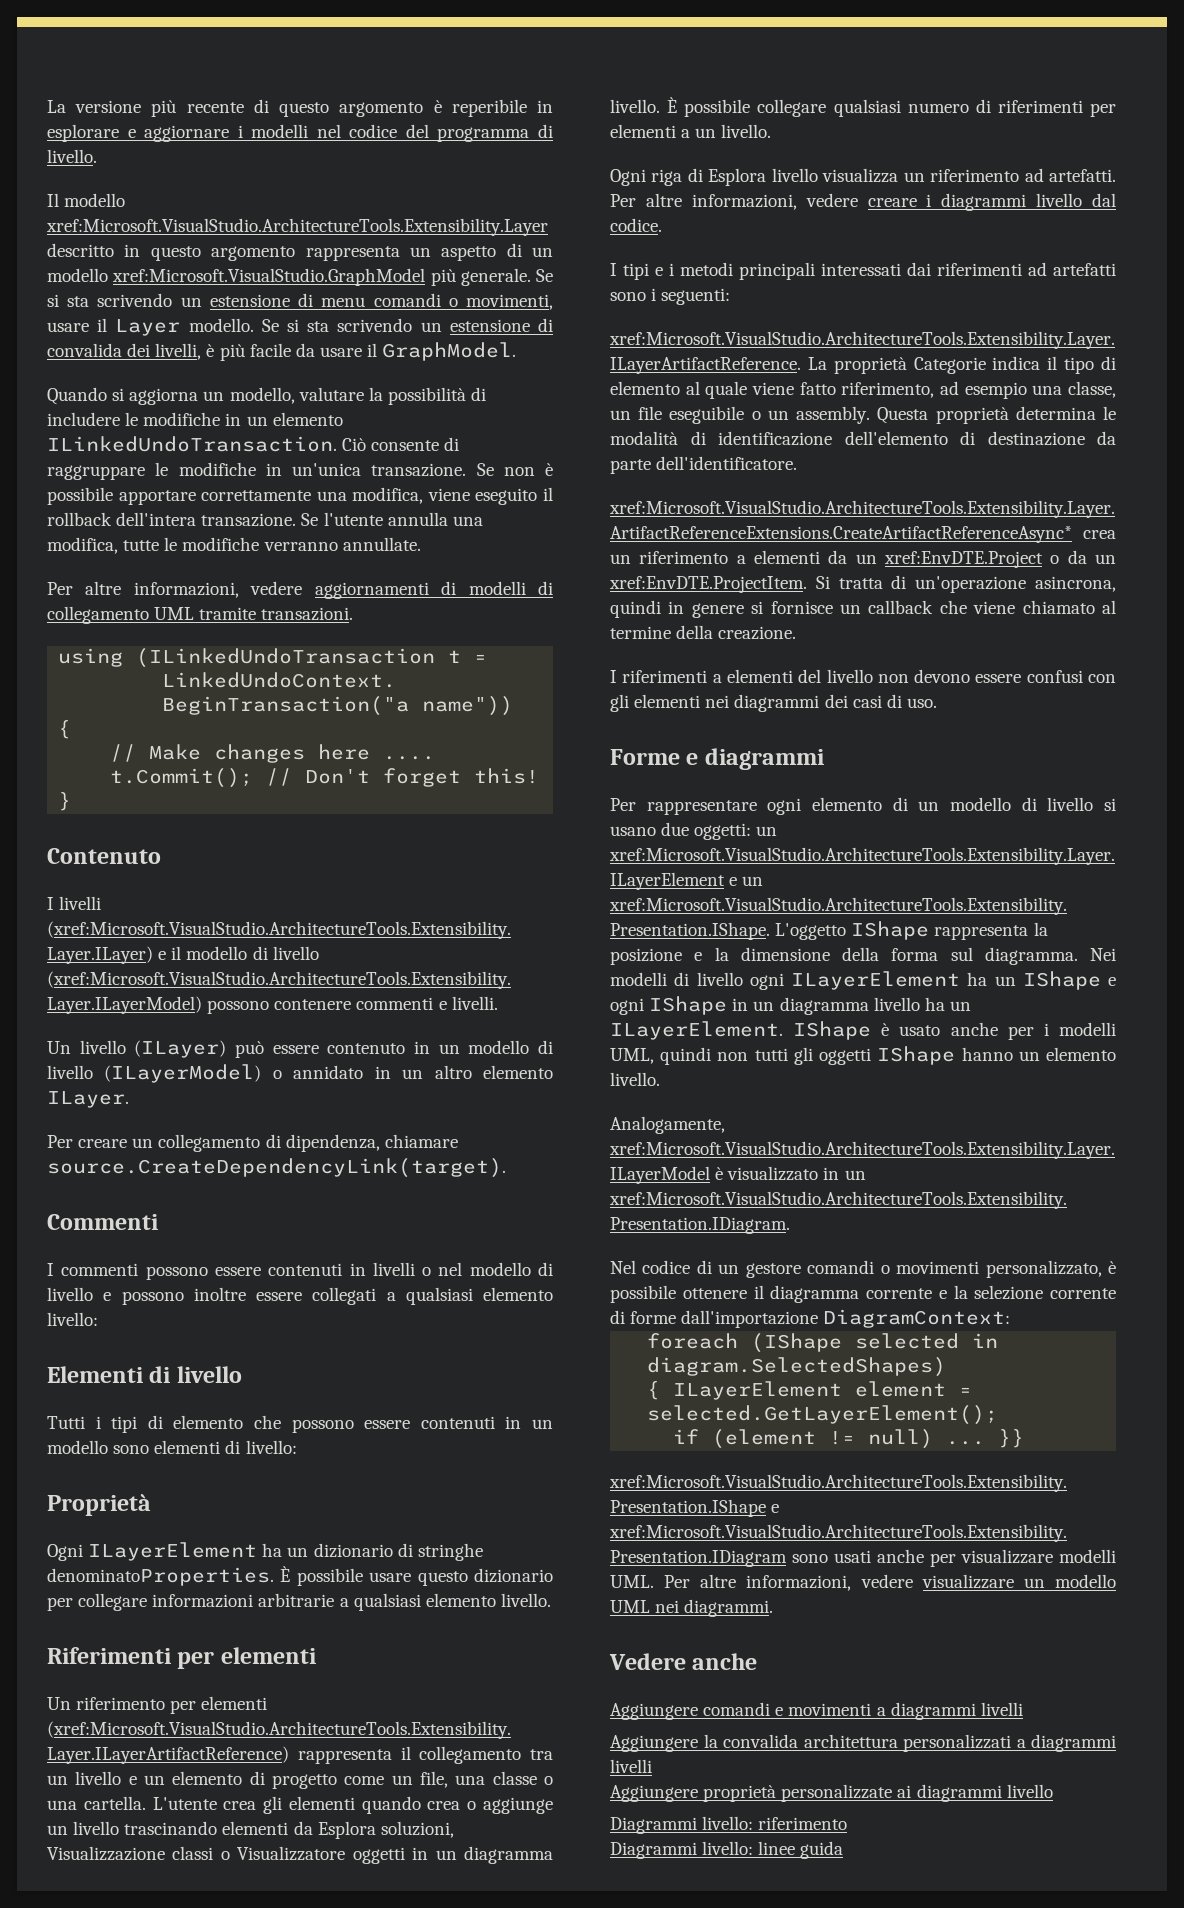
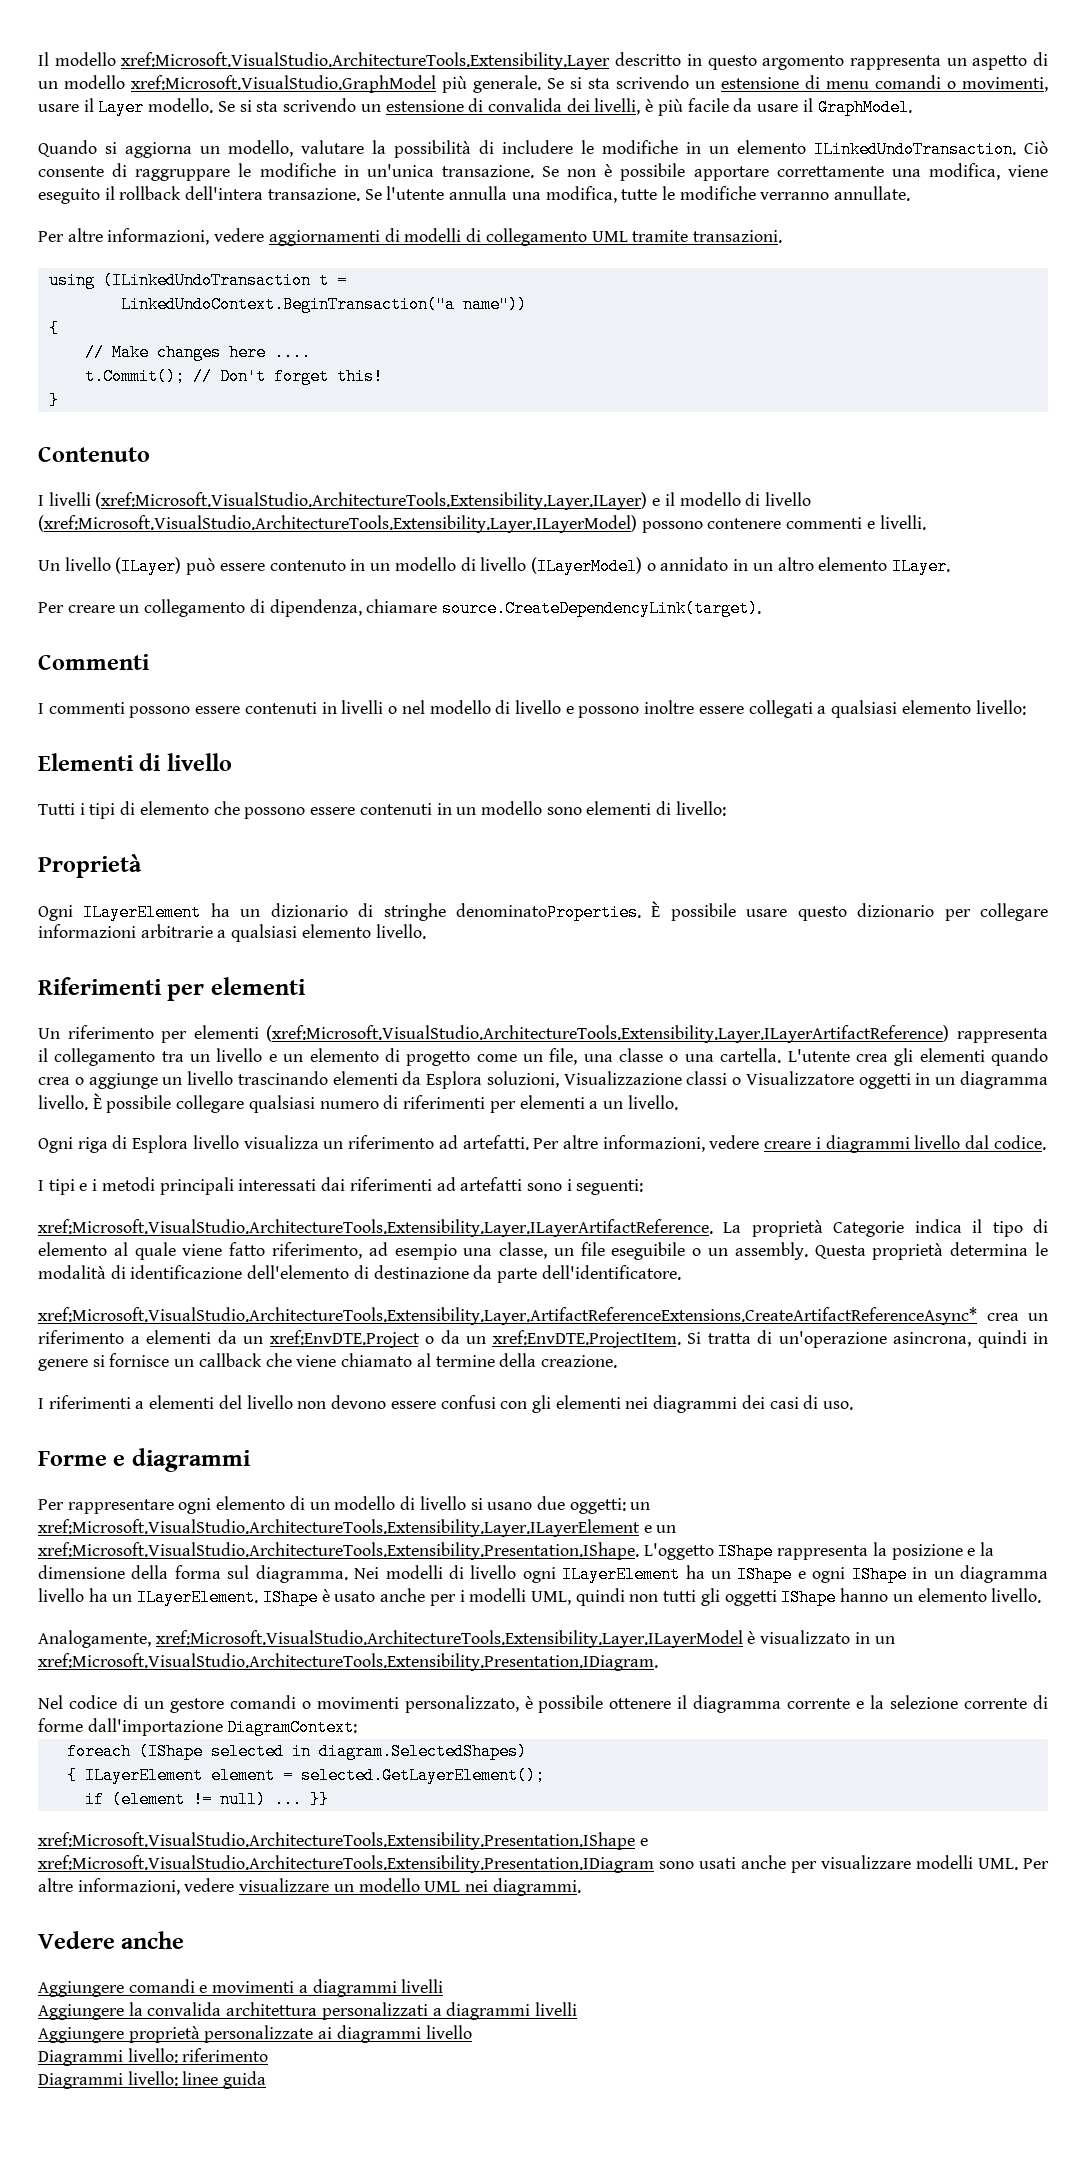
- La versione più recente di questo argomento è reperibile in esplorare e aggiornare i modelli nel codice del programma di livello.

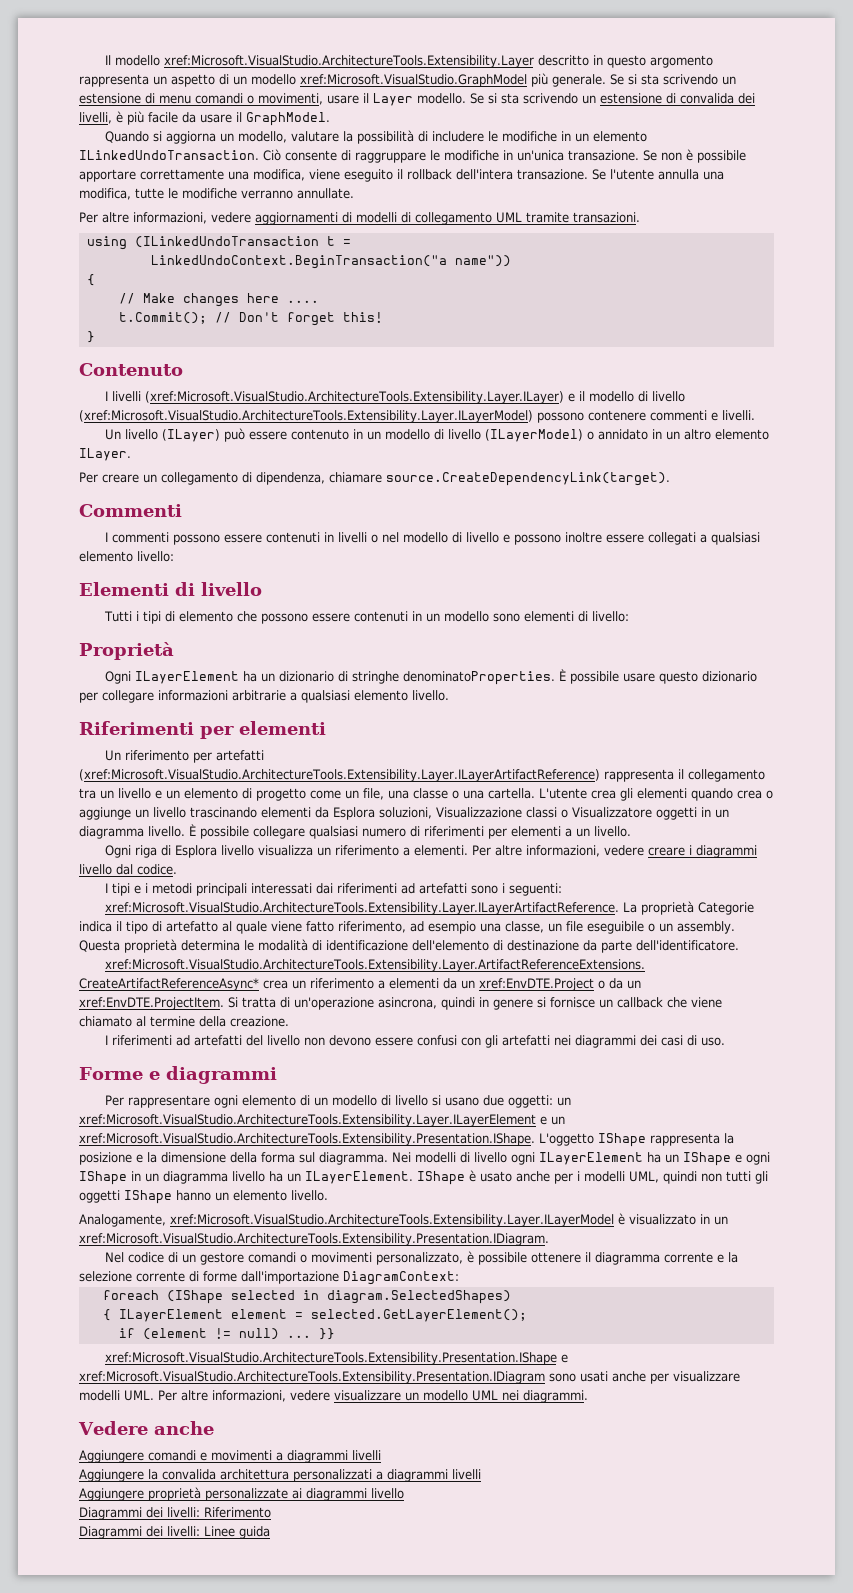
- Un riferimento per elementi (xref:Microsoft.VisualStudio.ArchitectureTools.Extensibility.Layer.ILayerArtifactReference) rappresenta il collegamento tra un livello e un elemento di progetto come un file, una classe o una cartella.
+ Un riferimento per artefatti (xref:Microsoft.VisualStudio.ArchitectureTools.Extensibility.Layer.ILayerArtifactReference) rappresenta il collegamento tra un livello e un elemento di progetto come un file, una classe o una cartella.
- Ogni riga di Esplora livello visualizza un riferimento ad artefatti.
+ Ogni riga di Esplora livello visualizza un riferimento a elementi.
- xref:Microsoft.VisualStudio.ArchitectureTools.Extensibility.Layer.ILayerArtifactReference. La proprietà Categorie indica il tipo di elemento al quale viene fatto riferimento, ad esempio una classe, un file eseguibile o un assembly.
+ xref:Microsoft.VisualStudio.ArchitectureTools.Extensibility.Layer.ILayerArtifactReference. La proprietà Categorie indica il tipo di artefatto al quale viene fatto riferimento, ad esempio una classe, un file eseguibile o un assembly.
- I riferimenti a elementi del livello non devono essere confusi con gli elementi nei diagrammi dei casi di uso.
+ I riferimenti ad artefatti del livello non devono essere confusi con gli artefatti nei diagrammi dei casi di uso.
- Diagrammi livello: riferimento
- Diagrammi livello: linee guida
+ Diagrammi dei livelli: Riferimento
+ Diagrammi dei livelli: Linee guida

